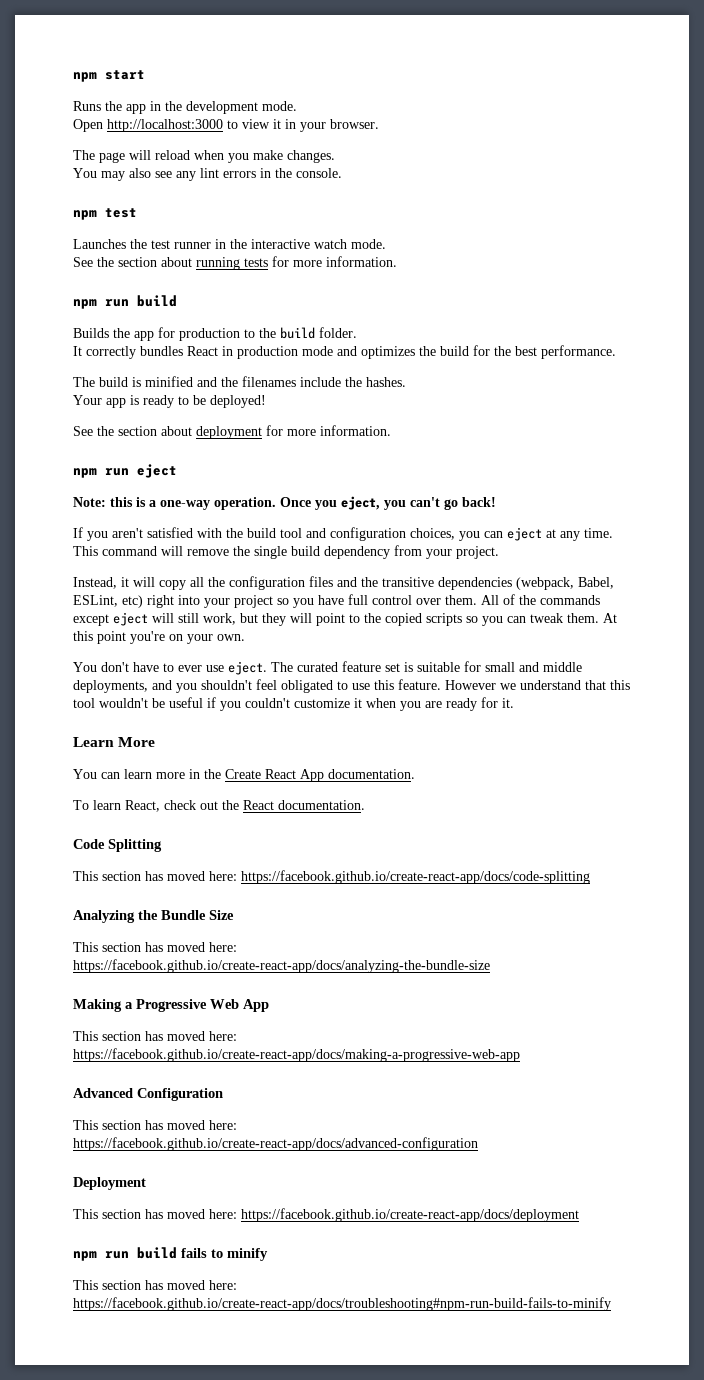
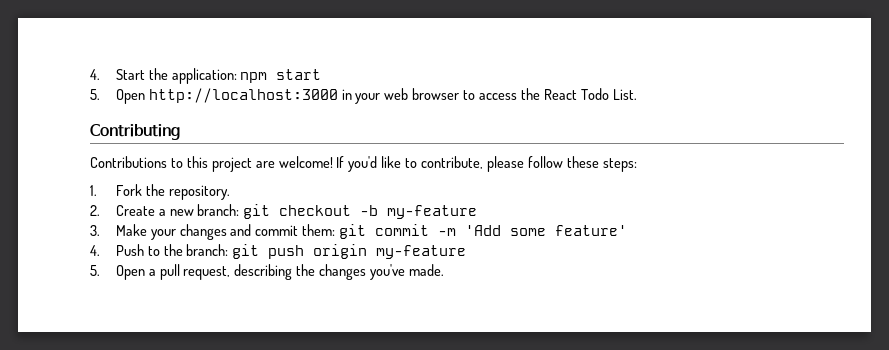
- npm start
- Runs the app in the development mode.
- Open http://localhost:3000 to view it in your browser.
- The page will reload when you make changes.
- You may also see any lint errors in the console.
- npm test
- Launches the test runner in the interactive watch mode.
- See the section about running tests for more information.
- npm run build
- Builds the app for production to the build folder.
- It correctly bundles React in production mode and optimizes the build for the best performance.
- The build is minified and the filenames include the hashes.
- Your app is ready to be deployed!
- See the section about deployment for more information.
- npm run eject
- Note: this is a one-way operation. Once you eject, you can't go back!
- If you aren't satisfied with the build tool and configuration choices, you can eject at any time. This command will remove the single build dependency from your project.
- Instead, it will copy all the configuration files and the transitive dependencies (webpack, Babel, ESLint, etc) right into your project so you have full control over them. All of the commands except eject will still work, but they will point to the copied scripts so you can tweak them. At this point you're on your own.
- You don't have to ever use eject. The curated feature set is suitable for small and middle deployments, and you shouldn't feel obligated to use this feature. However we understand that this tool wouldn't be useful if you couldn't customize it when you are ready for it.
- Learn More
- You can learn more in the Create React App documentation.
- To learn React, check out the React documentation.
- Code Splitting
- This section has moved here: https://facebook.github.io/create-react-app/docs/code-splitting
- Analyzing the Bundle Size
- This section has moved here: https://facebook.github.io/create-react-app/docs/analyzing-the-bundle-size
- Making a Progressive Web App
- This section has moved here: https://facebook.github.io/create-react-app/docs/making-a-progressive-web-app
- Advanced Configuration
- This section has moved here: https://facebook.github.io/create-react-app/docs/advanced-configuration
- Deployment
- This section has moved here: https://facebook.github.io/create-react-app/docs/deployment
- npm run build fails to minify
- This section has moved here: https://facebook.github.io/create-react-app/docs/troubleshooting#npm-run-build-fails-to-minify
+ 4. Start the application: npm start
+ 5. Open http://localhost:3000 in your web browser to access the React Todo List.
+ Contributing
+ Contributions to this project are welcome! If you'd like to contribute, please follow these steps:
+ 1. Fork the repository.
+ 2. Create a new branch: git checkout -b my-feature
+ 3. Make your changes and commit them: git commit -m 'Add some feature'
+ 4. Push to the branch: git push origin my-feature
+ 5. Open a pull request, describing the changes you've made.

